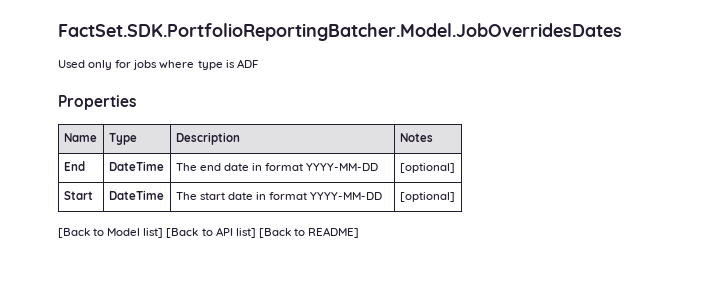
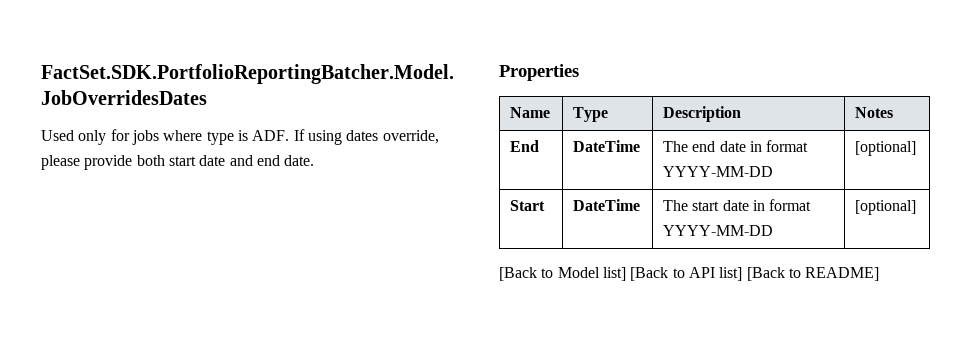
- Used only for jobs where type is ADF
+ Used only for jobs where type is ADF. If using dates override, please provide both start date and end date.

